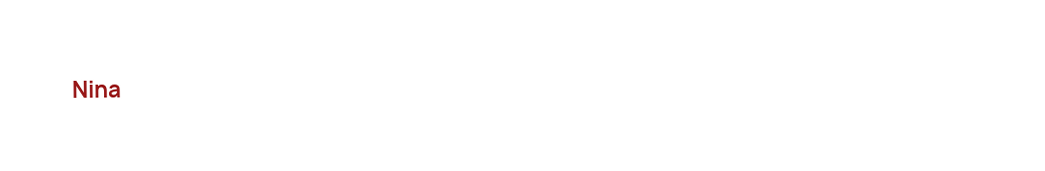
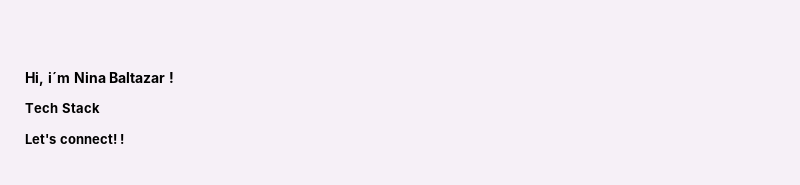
- Nina
+ Hi, i´m Nina Baltazar !
+ Tech Stack
+ Let's connect! !

